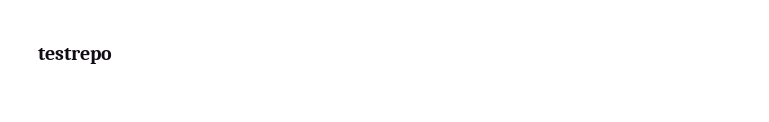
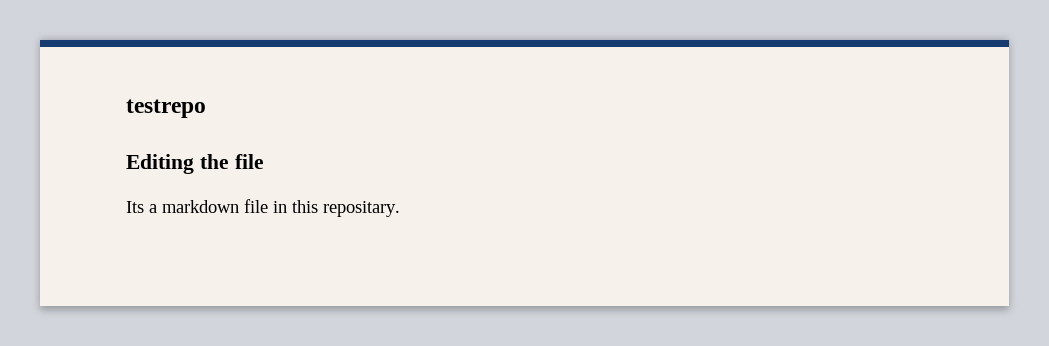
+ Editing the file
+ Its a markdown file in this repositary.

